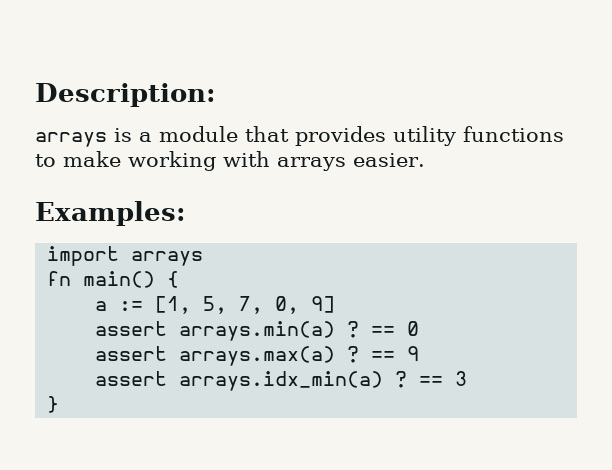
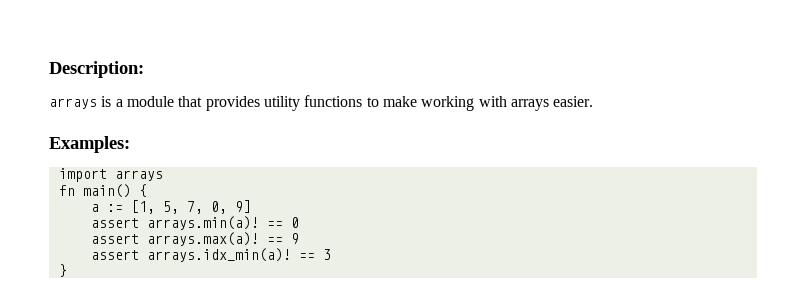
- assert arrays.min(a) ?
+ assert arrays.min(a)!
- assert arrays.max(a) ?
+ assert arrays.max(a)!
- assert arrays.idx_min(a) ?
+ assert arrays.idx_min(a)!

